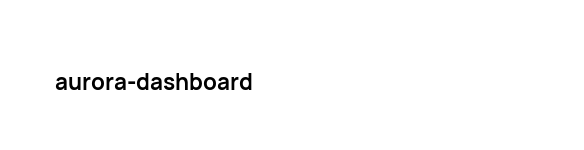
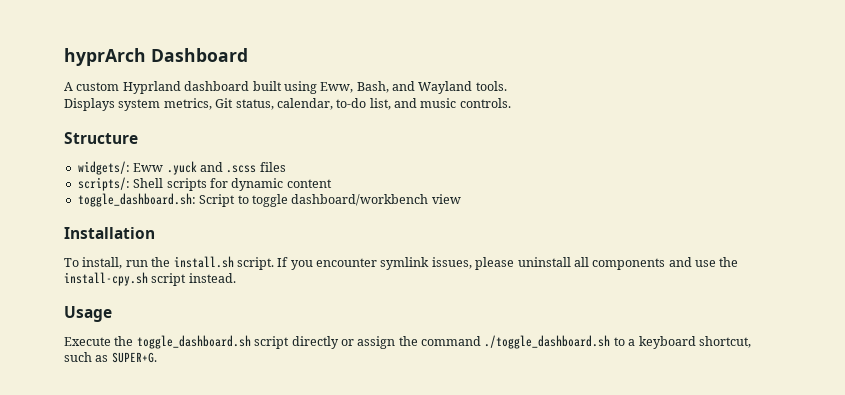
- aurora-dashboard
+ hyprArch Dashboard
+ A custom Hyprland dashboard built using Eww, Bash, and Wayland tools.
+ Displays system metrics, Git status, calendar, to-do list, and music controls.
+ Structure
+ widgets/: Eww .yuck and .scss files
+ scripts/: Shell scripts for dynamic content
+ toggle_dashboard.sh: Script to toggle dashboard/workbench view
+ Installation
+ To install, run the install.sh script. If you encounter symlink issues, please uninstall all components and use the install-cpy.sh script instead.
+ Usage
+ Execute the toggle_dashboard.sh script directly or assign the command ./toggle_dashboard.sh to a keyboard shortcut, such as SUPER+G.

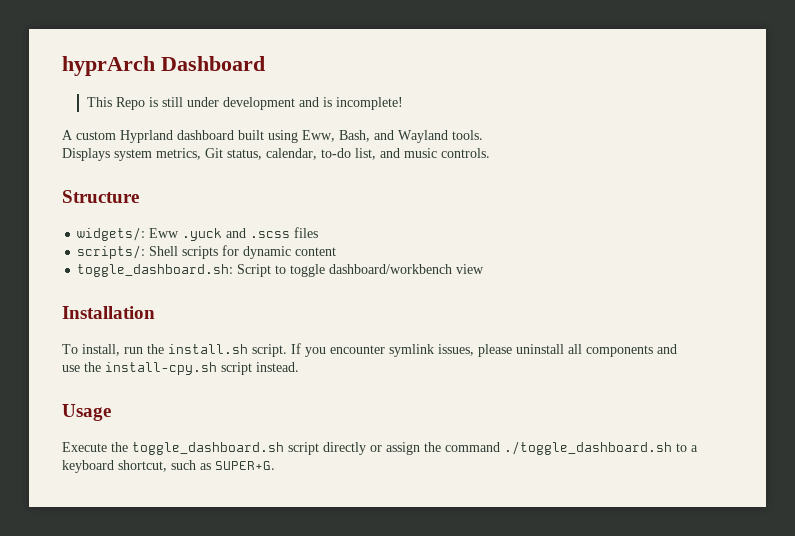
+ This Repo is still under development and is incomplete!

